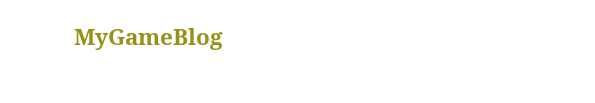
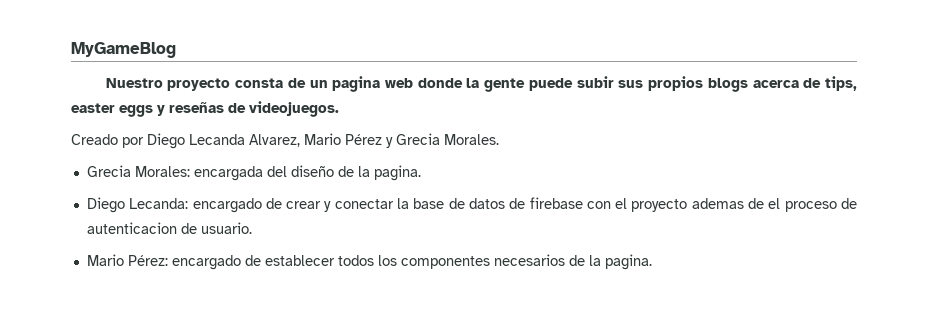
+ Nuestro proyecto consta de un pagina web donde la gente puede subir sus propios blogs acerca de tips, easter eggs y reseñas de videojuegos.
+ Creado por Diego Lecanda Alvarez, Mario Pérez y Grecia Morales.
+ Grecia Morales: encargada del diseño de la pagina.
+ Diego Lecanda: encargado de crear y conectar la base de datos de firebase con el proyecto ademas de el proceso de autenticacion de usuario.
+ Mario Pérez: encargado de establecer todos los componentes necesarios de la pagina.

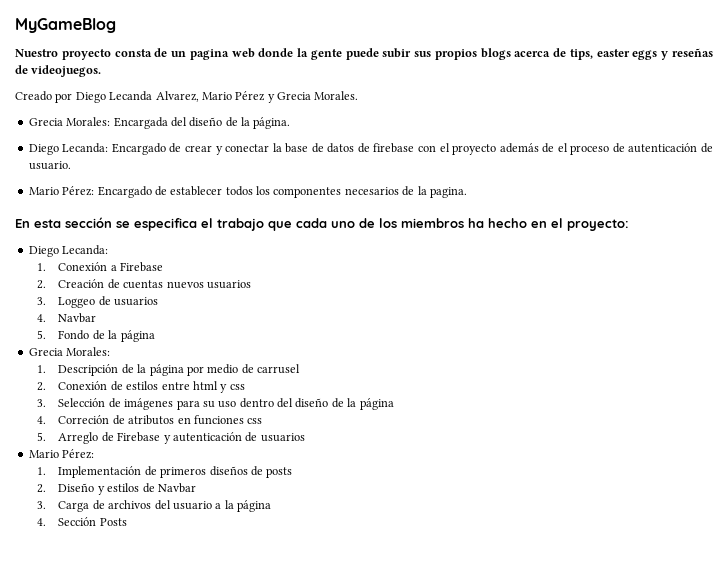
- Grecia Morales: encargada del diseño de la pagina.
- Diego Lecanda: encargado de crear y conectar la base de datos de firebase con el proyecto ademas de el proceso de autenticacion de usuario.
+ Grecia Morales: Encargada del diseño de la página.
+ Diego Lecanda: Encargado de crear y conectar la base de datos de firebase con el proyecto además de el proceso de autenticación de usuario.
- Mario Pérez: encargado de establecer todos los componentes necesarios de la pagina.
+ Mario Pérez: Encargado de establecer todos los componentes necesarios de la pagina.
+ En esta sección se especifica el trabajo que cada uno de los miembros ha hecho en el proyecto:
+ Diego Lecanda:
+ 1. Conexión a Firebase
+ 2. Creación de cuentas nuevos usuarios
+ 3. Loggeo de usuarios
+ 4. Navbar
+ 5. Fondo de la página
+ Grecia Morales:
+ 1. Descripción de la página por medio de carrusel
+ 2. Conexión de estilos entre html y css
+ 3. Selección de imágenes para su uso dentro del diseño de la página
+ 4. Correción de atributos en funciones css
+ 5. Arreglo de Firebase y autenticación de usuarios
+ Mario Pérez:
+ 1. Implementación de primeros diseños de posts
+ 2. Diseño y estilos de Navbar
+ 3. Carga de archivos del usuario a la página
+ 4. Sección Posts

